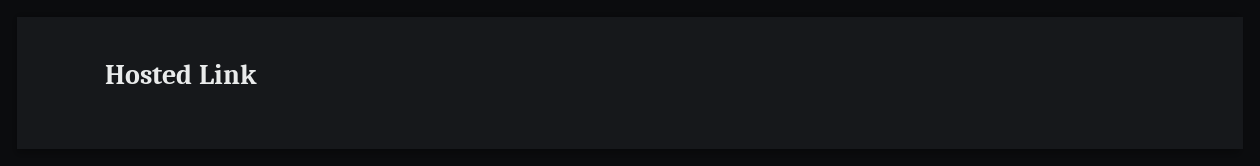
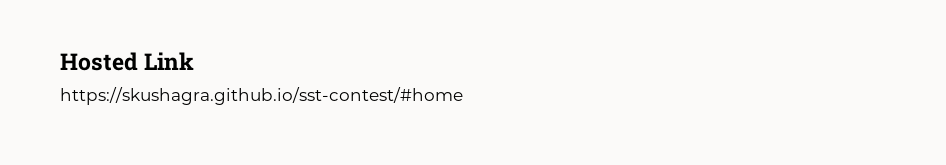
+ https://skushagra.github.io/sst-contest/#home

